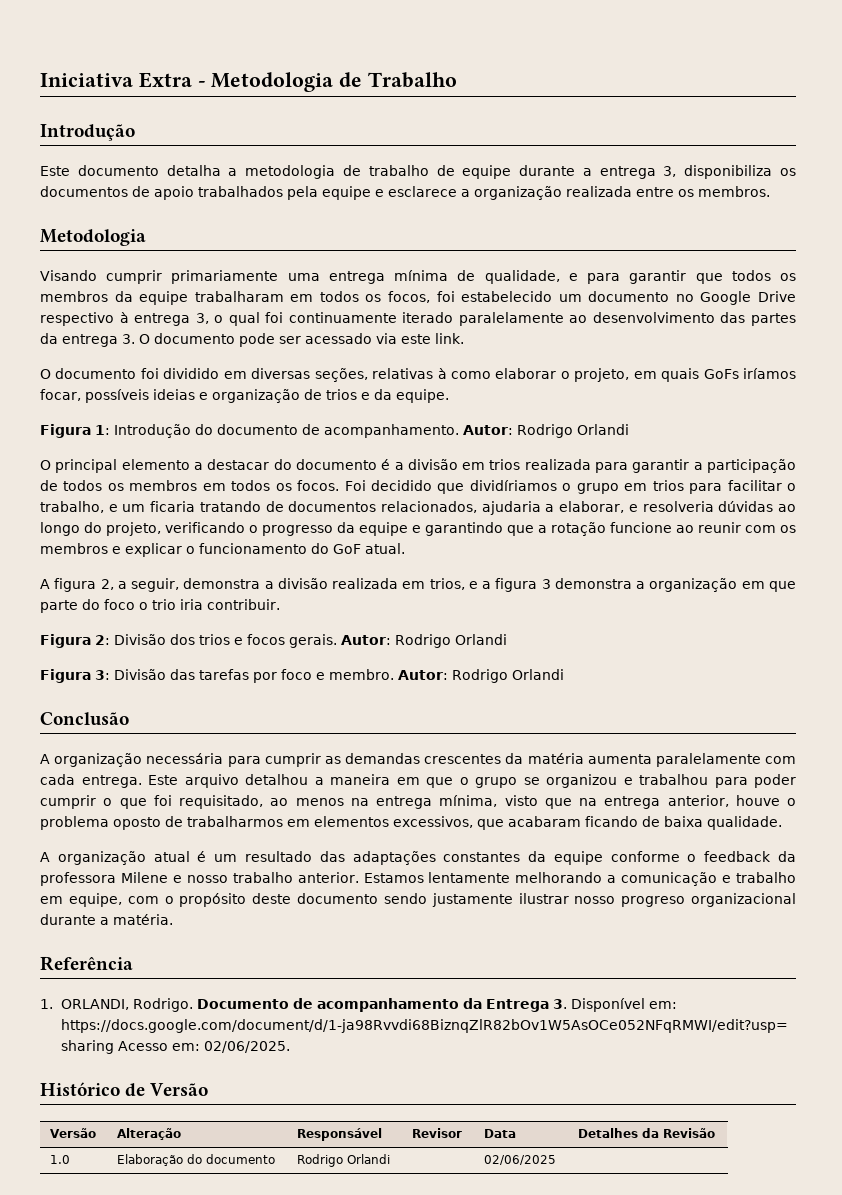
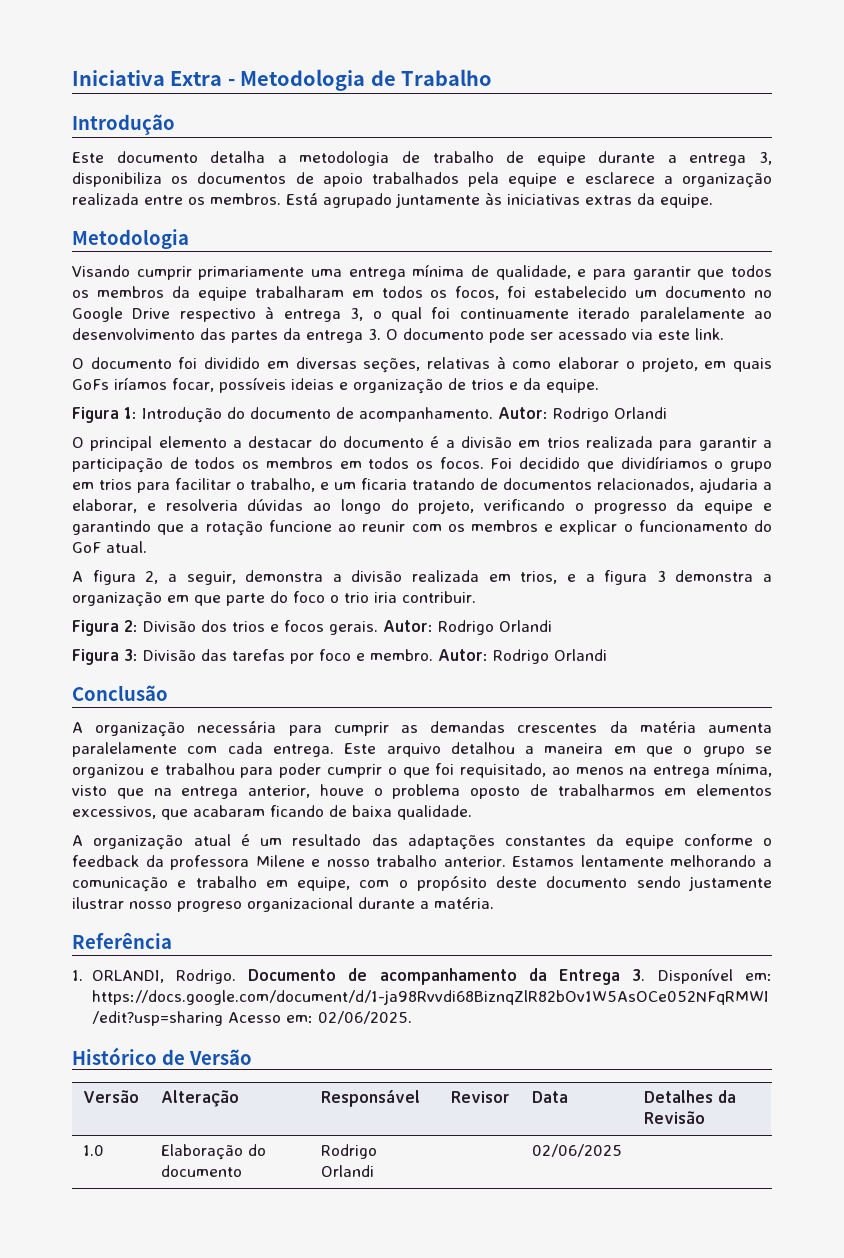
+ Está agrupado juntamente às iniciativas extras da equipe.

